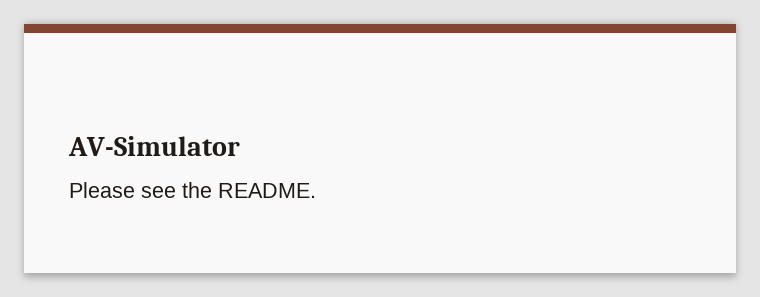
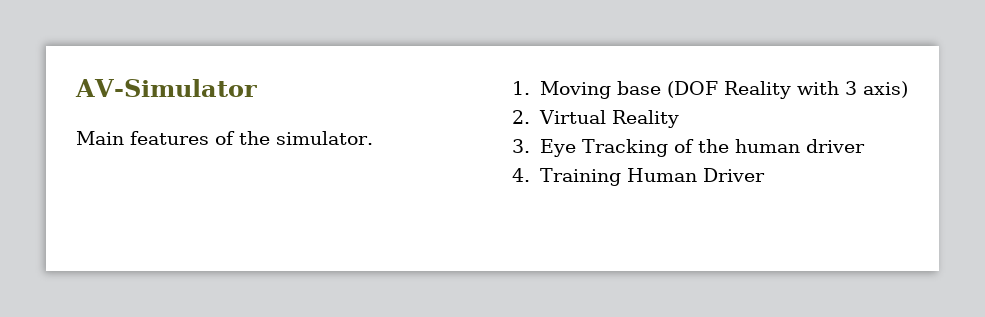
- Please see the README.
+ Main features of the simulator.
+ 1. Moving base (DOF Reality with 3 axis)
+ 2. Virtual Reality
+ 3. Eye Tracking of the human driver
+ 4. Training Human Driver

